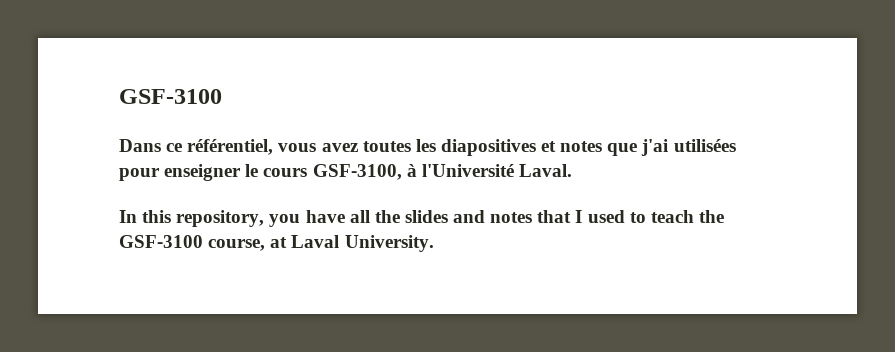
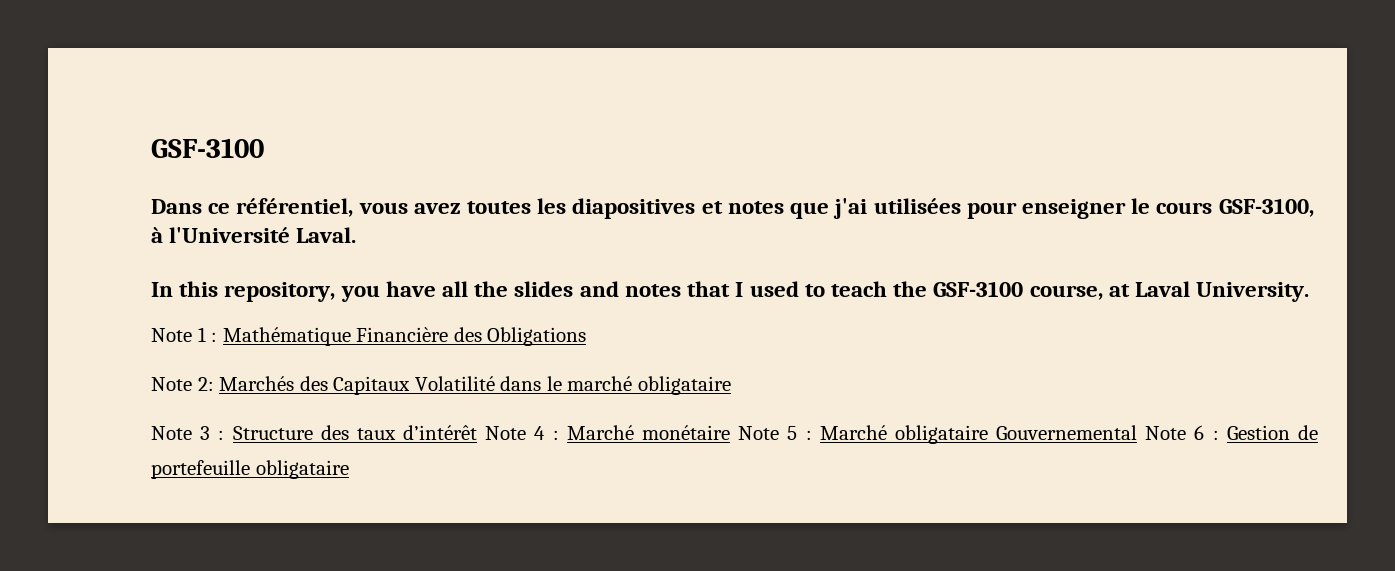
+ Note 1 : Mathématique Financière des Obligations
+ Note 2: Marchés des Capitaux Volatilité dans le marché obligataire
+ Note 3 : Structure des taux d’intérêt Note 4 : Marché monétaire Note 5 : Marché obligataire Gouvernemental Note 6 : Gestion de portefeuille obligataire

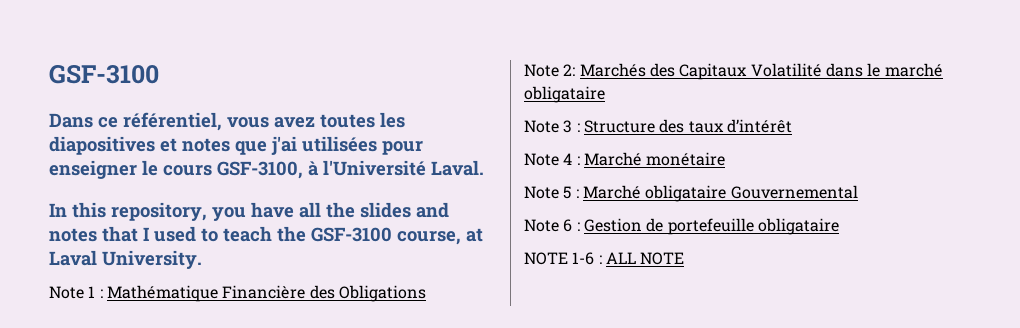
- Note 3 : Structure des taux d’intérêt Note 4 : Marché monétaire Note 5 : Marché obligataire Gouvernemental Note 6 : Gestion de portefeuille obligataire
+ Note 3 : Structure des taux d’intérêt
+ Note 4 : Marché monétaire
+ Note 5 : Marché obligataire Gouvernemental
+ Note 6 : Gestion de portefeuille obligataire
+ NOTE 1-6 : ALL NOTE

